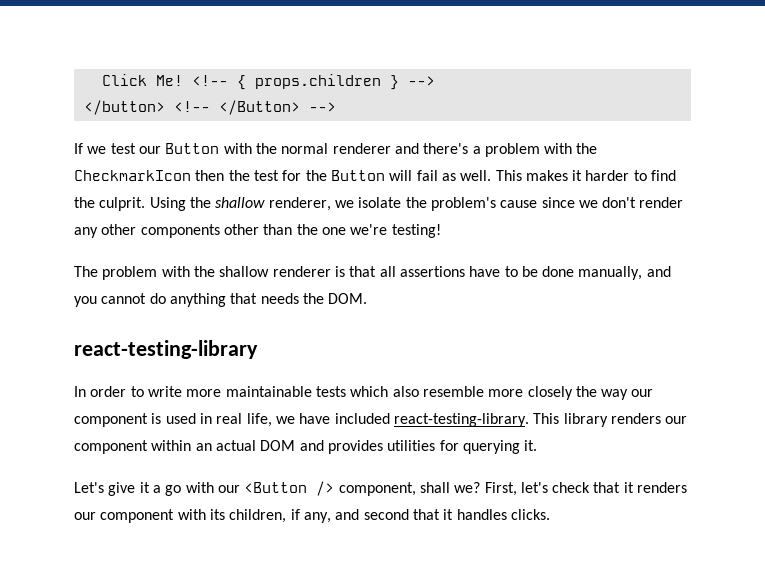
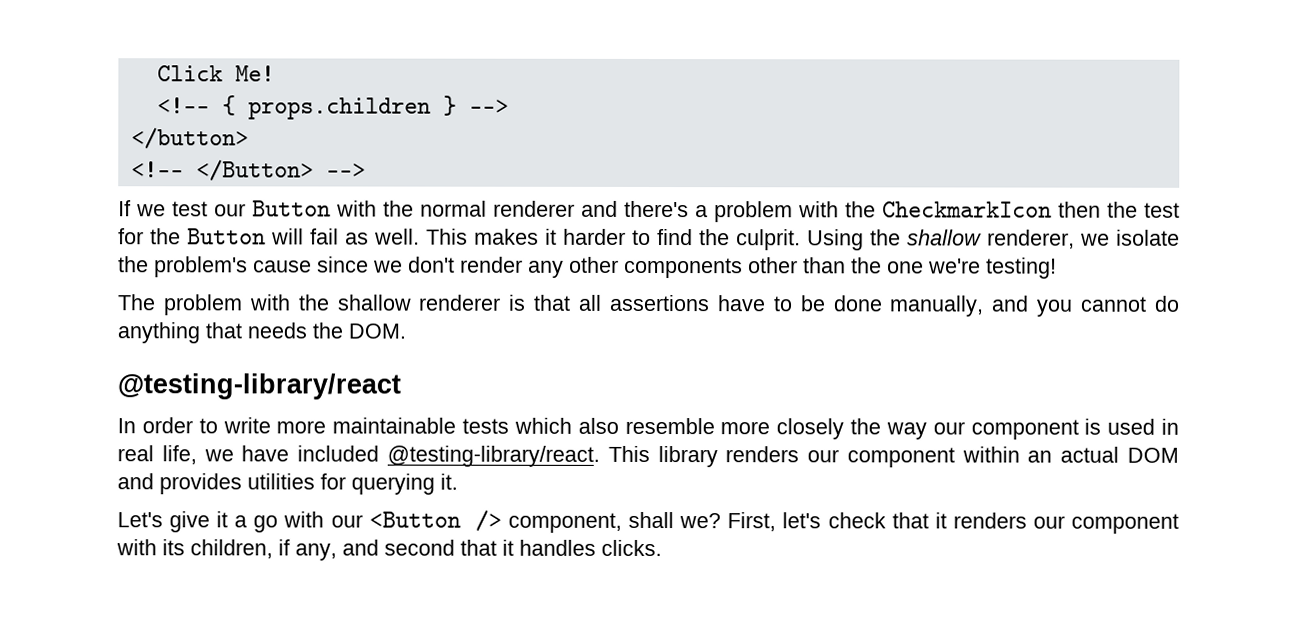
- Click Me! <!-- { props.children } -->
+ Click Me!
+ <!-- { props.children } -->
- </button> <!-- </Button> -->
+ </button>
+ <!-- </Button> -->
- react-testing-library
+ @testing-library/react
- In order to write more maintainable tests which also resemble more closely the way our component is used in real life, we have included react-testing-library.
+ In order to write more maintainable tests which also resemble more closely the way our component is used in real life, we have included @testing-library/react.

